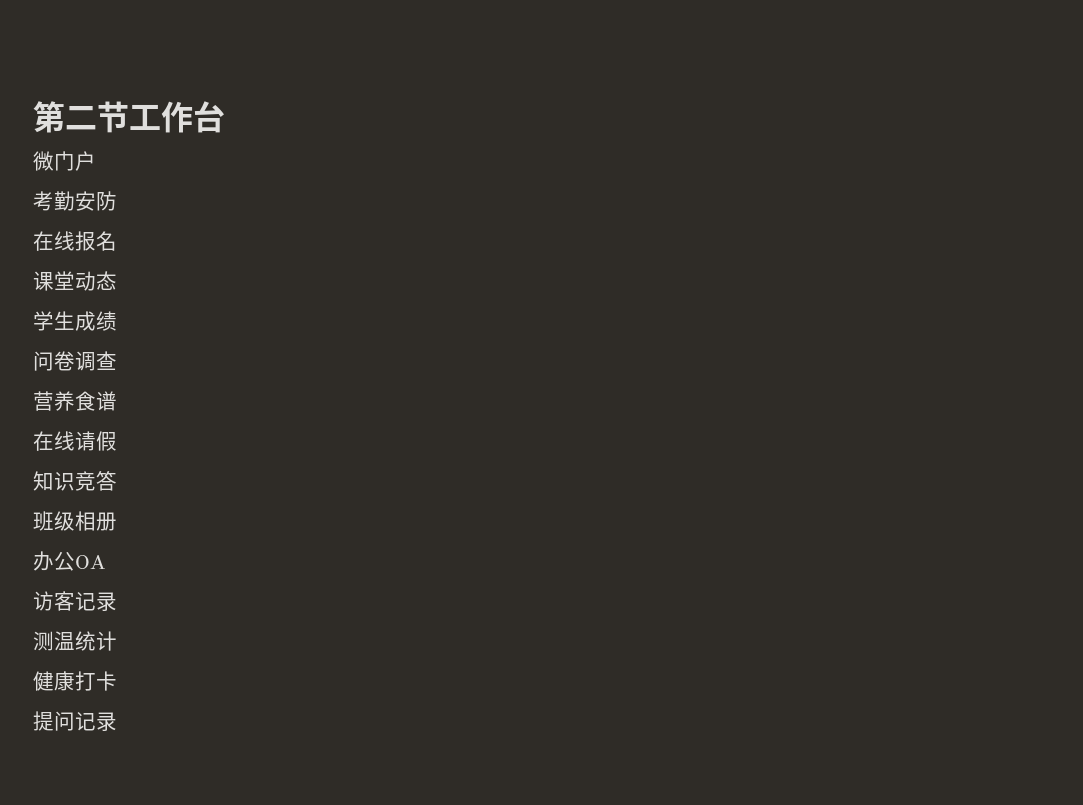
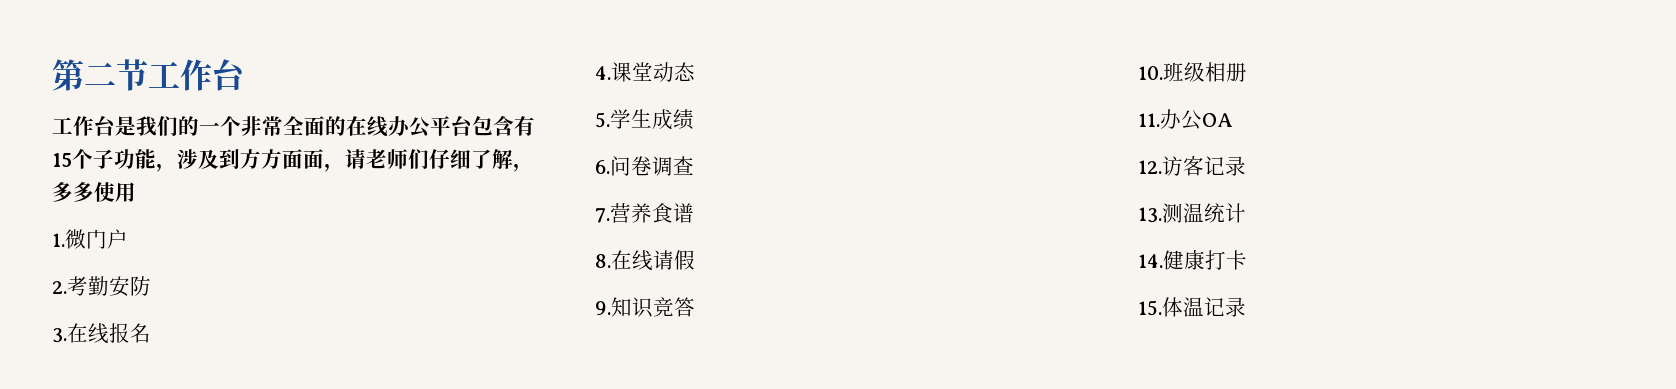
- 微门户
+ 工作台是我们的一个非常全面的在线办公平台包含有15个子功能，涉及到方方面面，请老师们仔细了解，多多使用
+ 1.微门户
- 考勤安防
+ 2.考勤安防
- 在线报名
+ 3.在线报名
- 课堂动态
+ 4.课堂动态
- 学生成绩
+ 5.学生成绩
- 问卷调查
+ 6.问卷调查
- 营养食谱
+ 7.营养食谱
- 在线请假
+ 8.在线请假
- 知识竞答
+ 9.知识竞答
- 班级相册
+ 10.班级相册
- 办公OA
+ 11.办公OA
- 访客记录
+ 12.访客记录
- 测温统计
+ 13.测温统计
- 健康打卡
+ 14.健康打卡
- 提问记录
+ 15.体温记录

